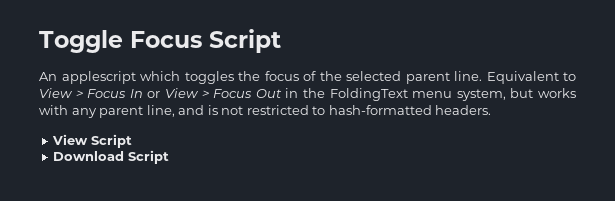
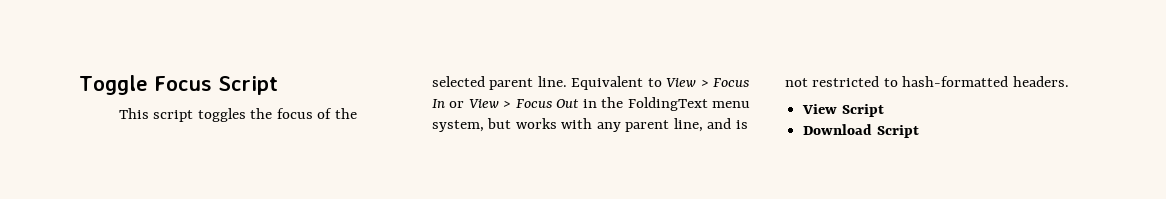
- An applescript which toggles the focus of the selected parent line.
+ This script toggles the focus of the selected parent line.

